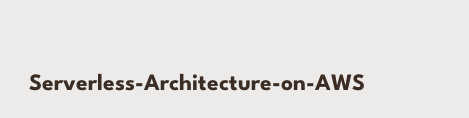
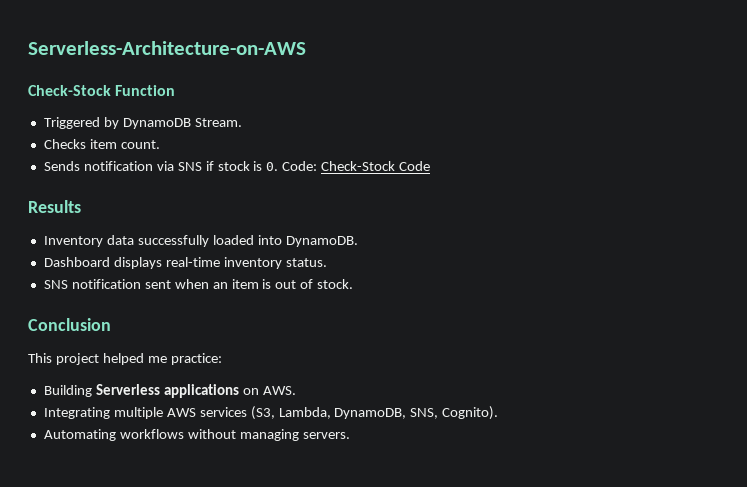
+ Check-Stock Function
+ Triggered by DynamoDB Stream.
+ Checks item count.
+ Sends notification via SNS if stock is 0. Code: Check-Stock Code
+ Results
+ Inventory data successfully loaded into DynamoDB.
+ Dashboard displays real-time inventory status.
+ SNS notification sent when an item is out of stock.
+ Conclusion
+ This project helped me practice:
+ Building Serverless applications on AWS.
+ Integrating multiple AWS services (S3, Lambda, DynamoDB, SNS, Cognito).
+ Automating workflows without managing servers.

